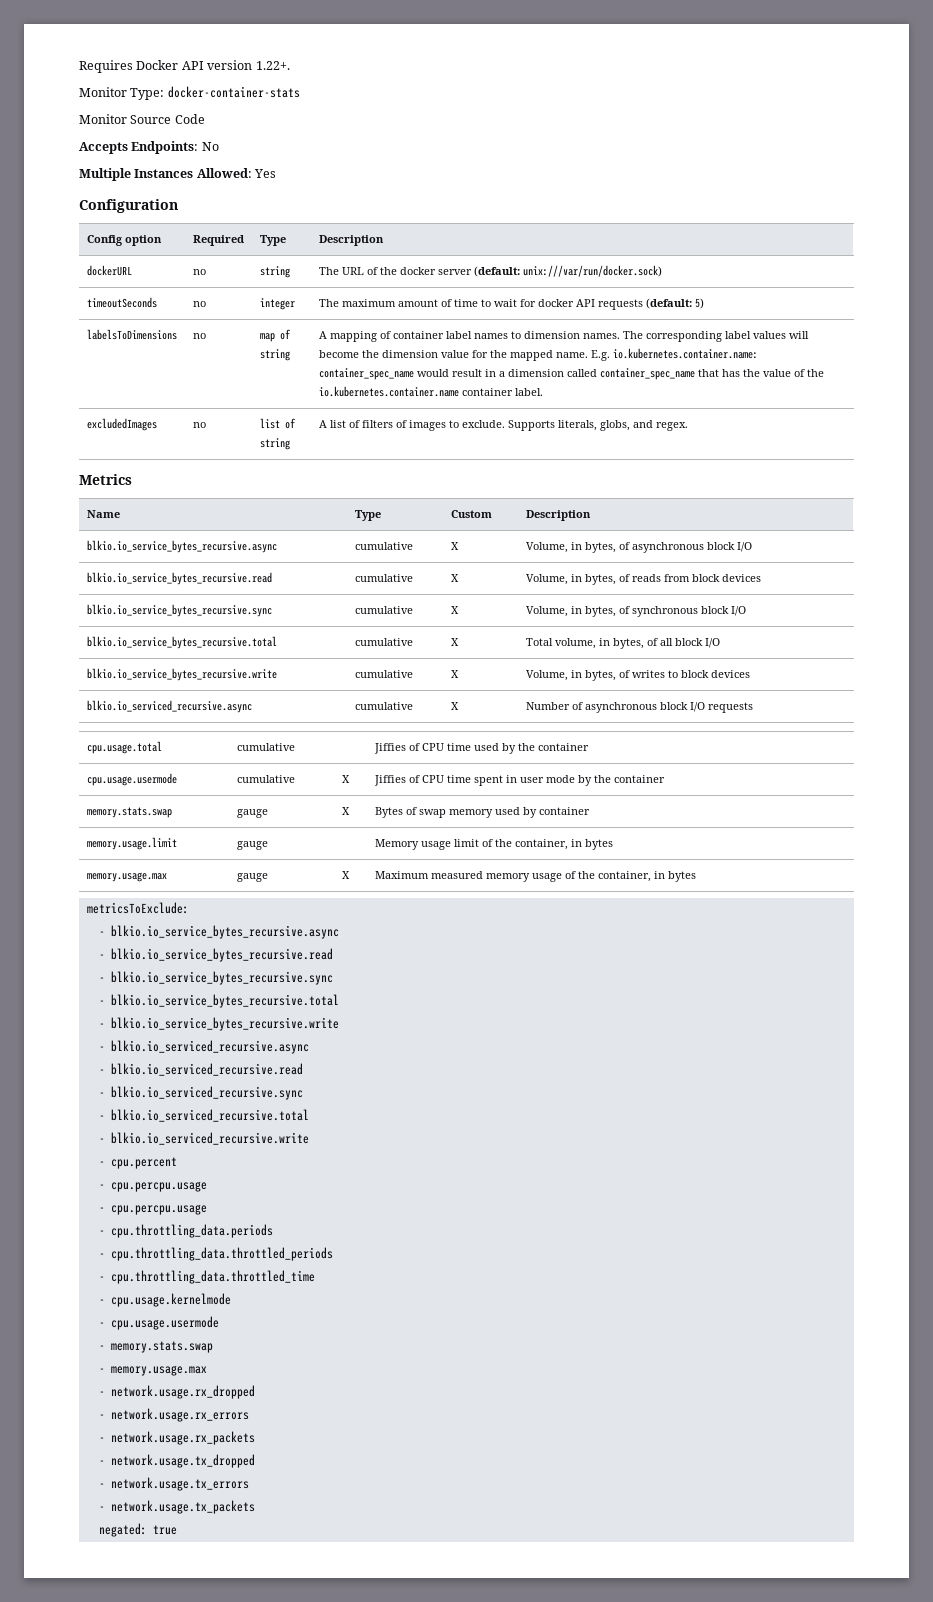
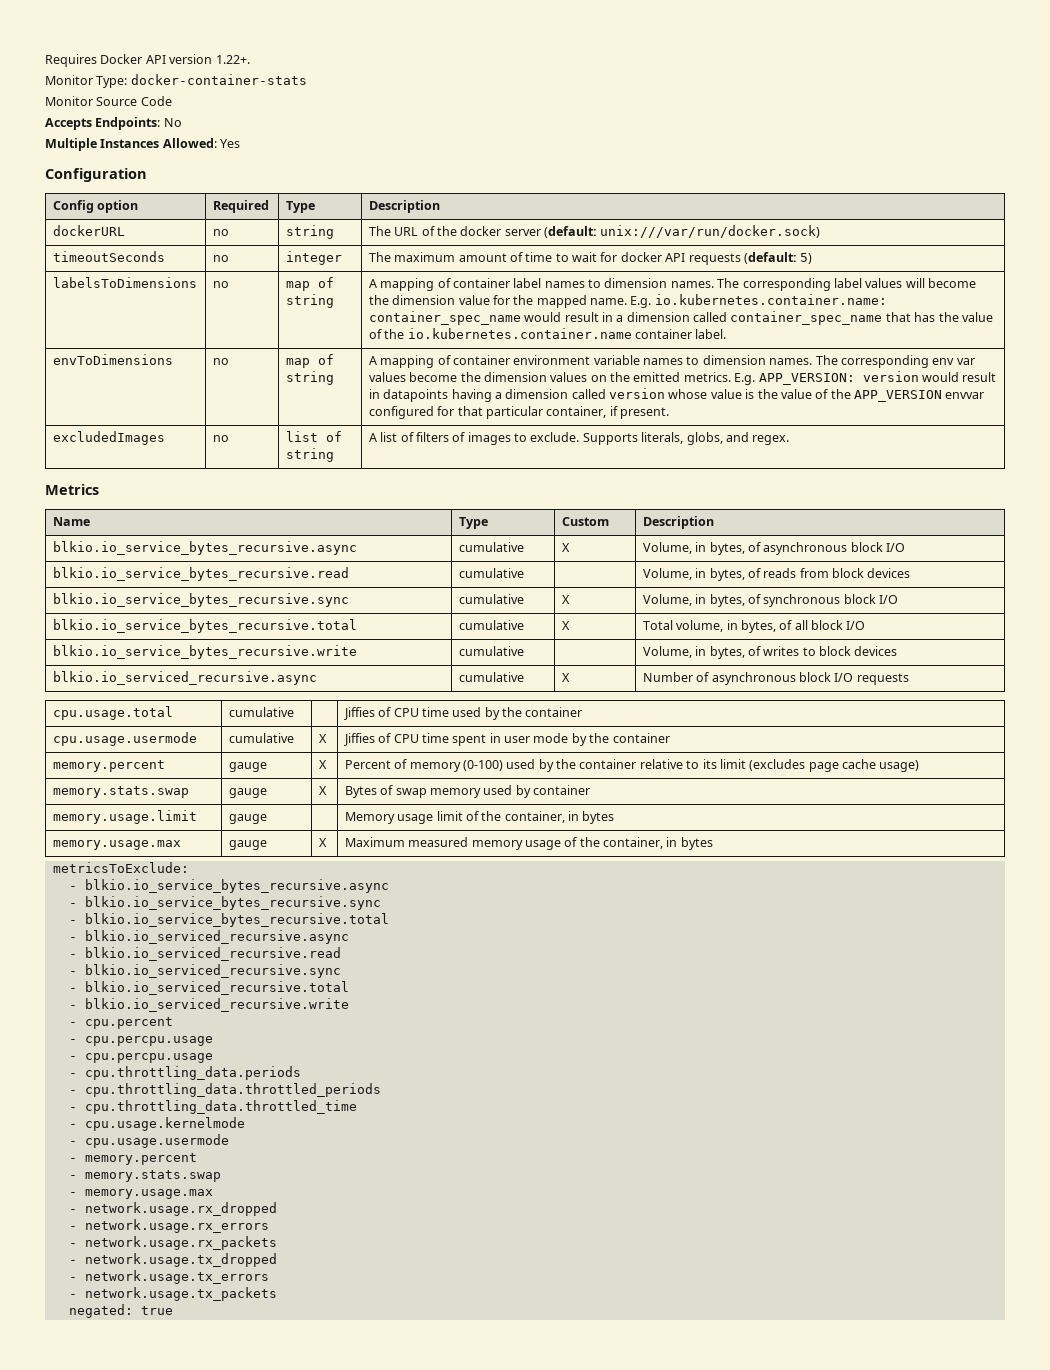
+ envToDimensions | no | map of string | A mapping of container environment variable names to dimension names. The corresponding env var values become the dimension values on the emitted metrics. E.g. APP_VERSION: version would result in datapoints having a dimension called version whose value is the value of the APP_VERSION envvar configured for that particular container, if present.
- blkio.io_service_bytes_recursive.read | cumulative | X | Volume, in bytes, of reads from block devices
+ blkio.io_service_bytes_recursive.read | cumulative | | Volume, in bytes, of reads from block devices
- blkio.io_service_bytes_recursive.write | cumulative | X | Volume, in bytes, of writes to block devices
+ blkio.io_service_bytes_recursive.write | cumulative | | Volume, in bytes, of writes to block devices
+ memory.percent | gauge | X | Percent of memory (0-100) used by the container relative to its limit (excludes page cache usage)
- - blkio.io_service_bytes_recursive.read
- - blkio.io_service_bytes_recursive.write
+ - memory.percent

